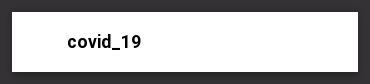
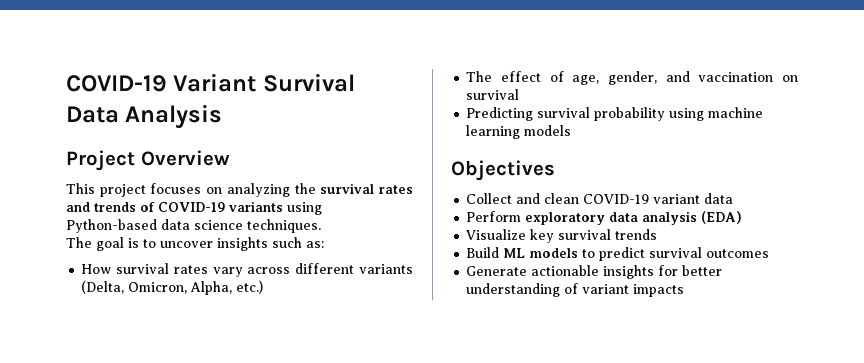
- covid_19
+ COVID-19 Variant Survival Data Analysis
+ Project Overview
+ This project focuses on analyzing the survival rates and trends of COVID-19 variants using Python-based data science techniques.
+ The goal is to uncover insights such as:
+ How survival rates vary across different variants (Delta, Omicron, Alpha, etc.)
+ The effect of age, gender, and vaccination on survival
+ Predicting survival probability using machine learning models
+ Objectives
+ Collect and clean COVID-19 variant data
+ Perform exploratory data analysis (EDA)
+ Visualize key survival trends
+ Build ML models to predict survival outcomes
+ Generate actionable insights for better understanding of variant impacts

